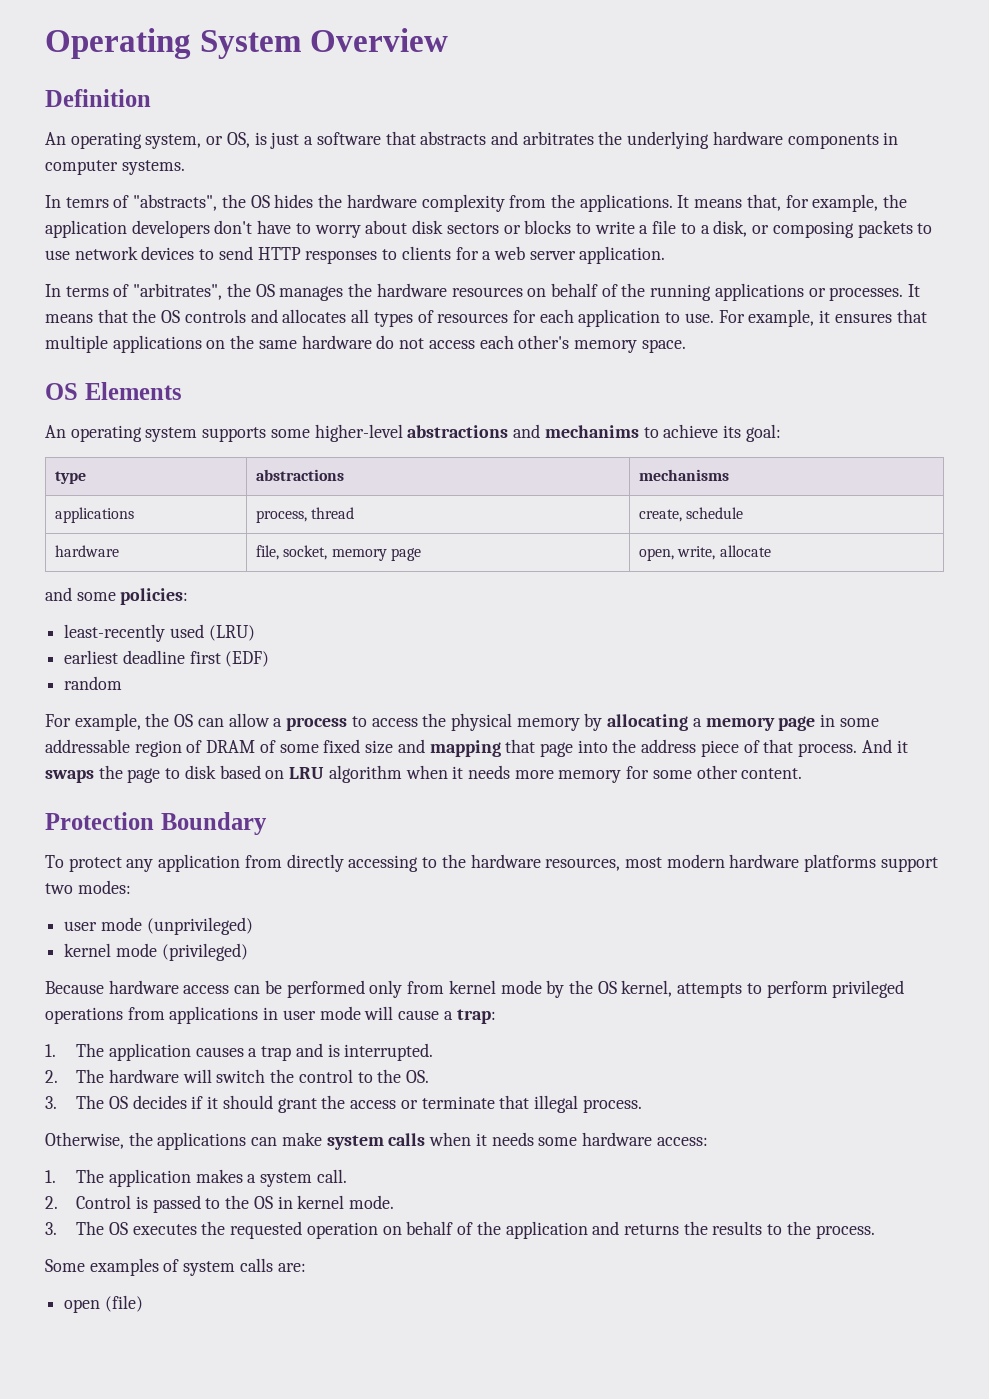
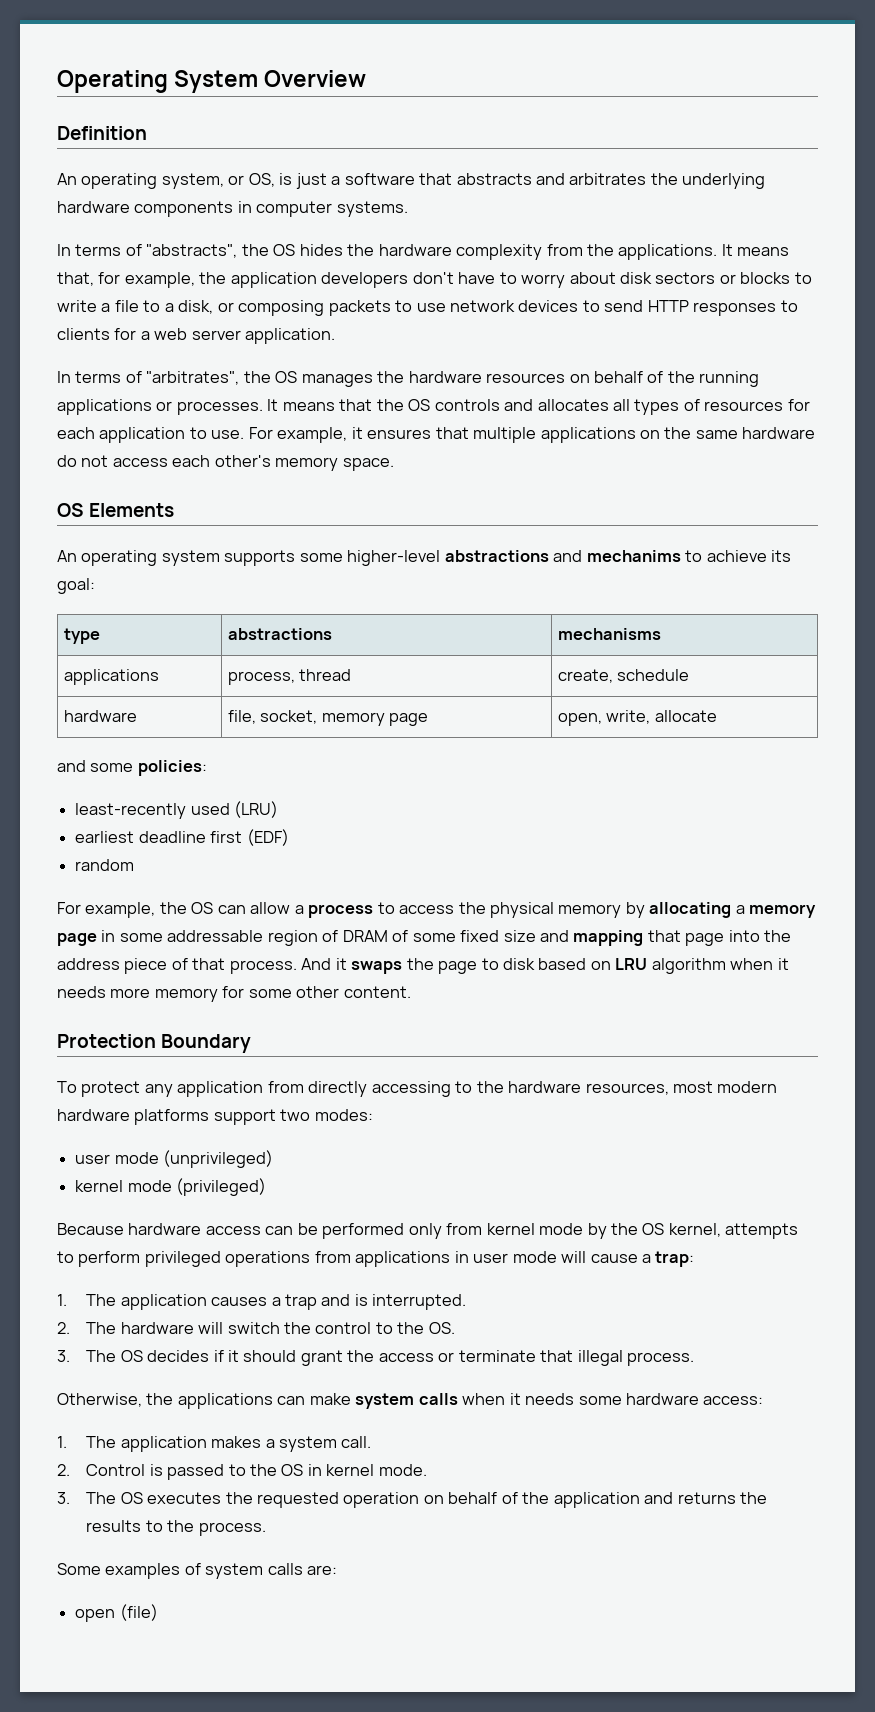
- In temrs of "abstracts", the OS hides the hardware complexity from the applications.
+ In terms of "abstracts", the OS hides the hardware complexity from the applications.

